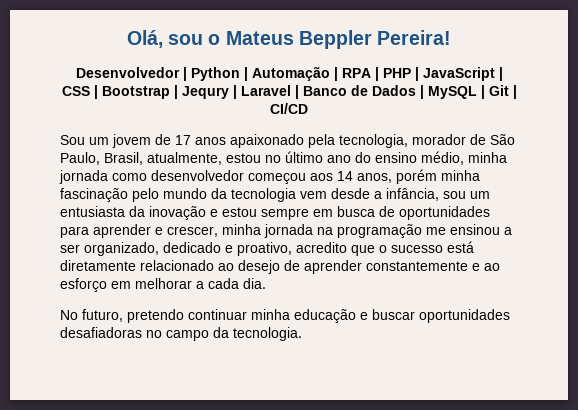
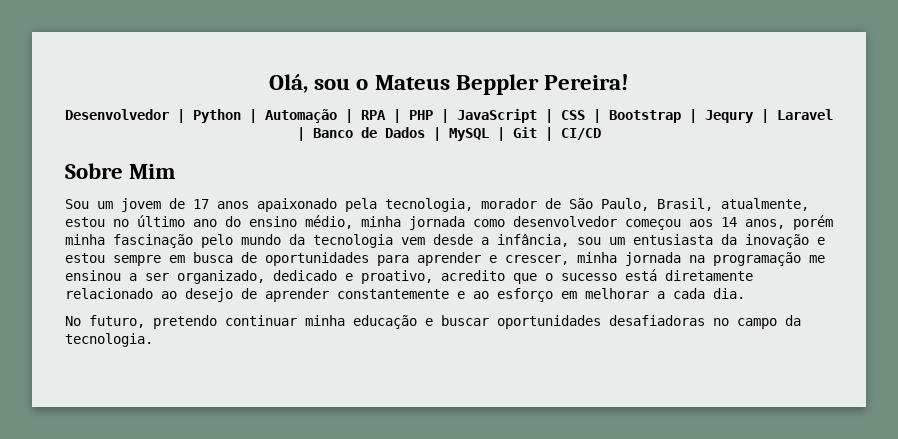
+ Sobre Mim

